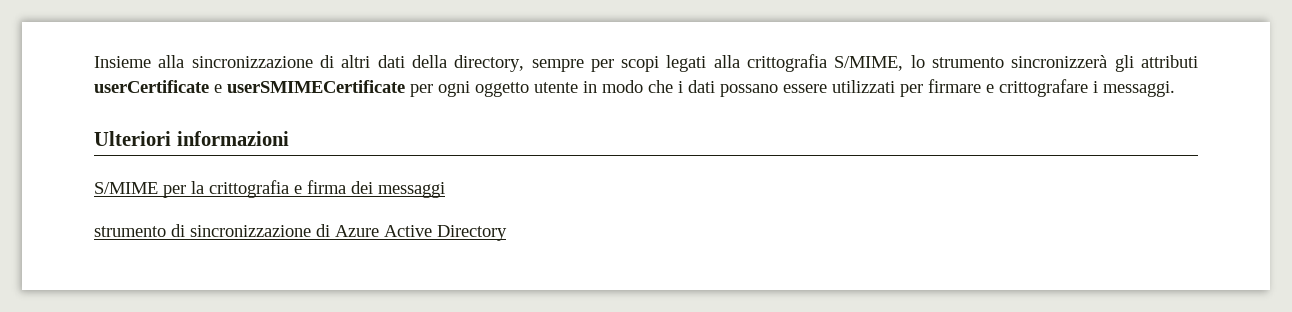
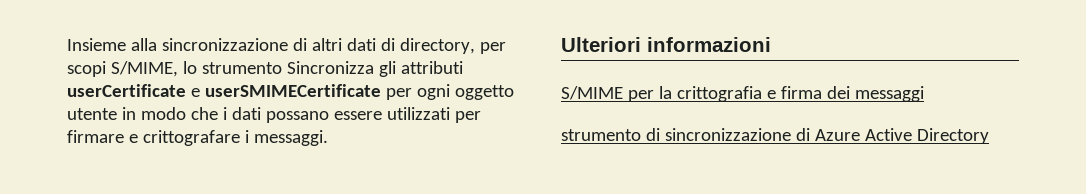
- Insieme alla sincronizzazione di altri dati della directory, sempre per scopi legati alla crittografia S/MIME, lo strumento sincronizzerà gli attributi userCertificate e userSMIMECertificate per ogni oggetto utente in modo che i dati possano essere utilizzati per firmare e crittografare i messaggi.
+ Insieme alla sincronizzazione di altri dati di directory, per scopi S/MIME, lo strumento Sincronizza gli attributi userCertificate e userSMIMECertificate per ogni oggetto utente in modo che i dati possano essere utilizzati per firmare e crittografare i messaggi.

